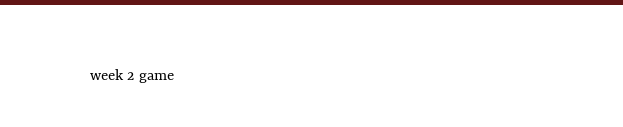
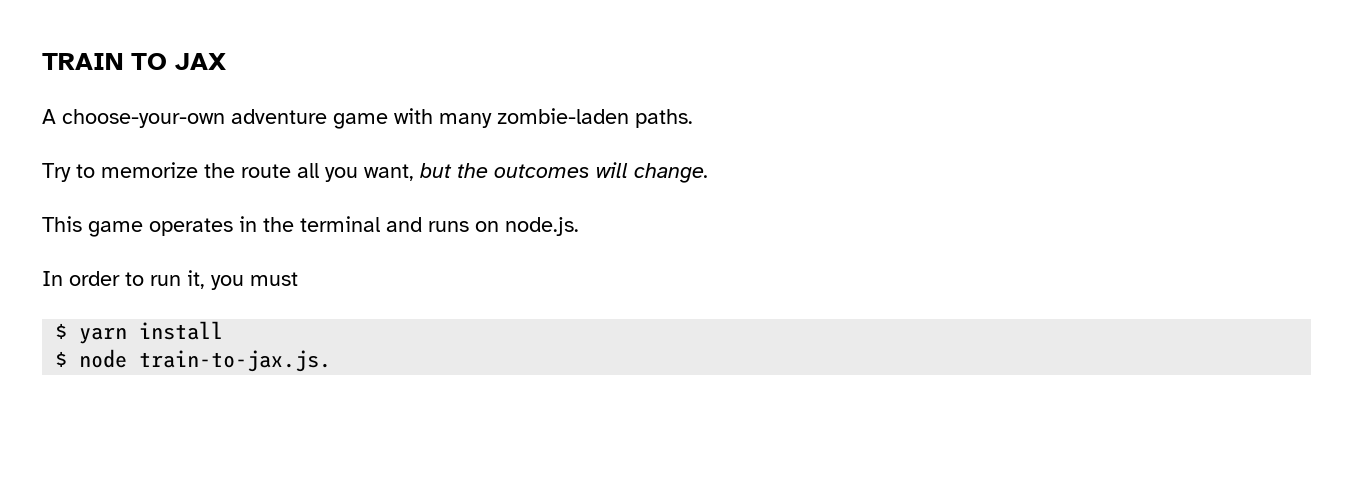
- week 2 game
+ TRAIN TO JAX
+ A choose-your-own adventure game with many zombie-laden paths.
+ Try to memorize the route all you want, but the outcomes will change.
+ This game operates in the terminal and runs on node.js.
+ In order to run it, you must
+ $ yarn install
+ $ node train-to-jax.js.

